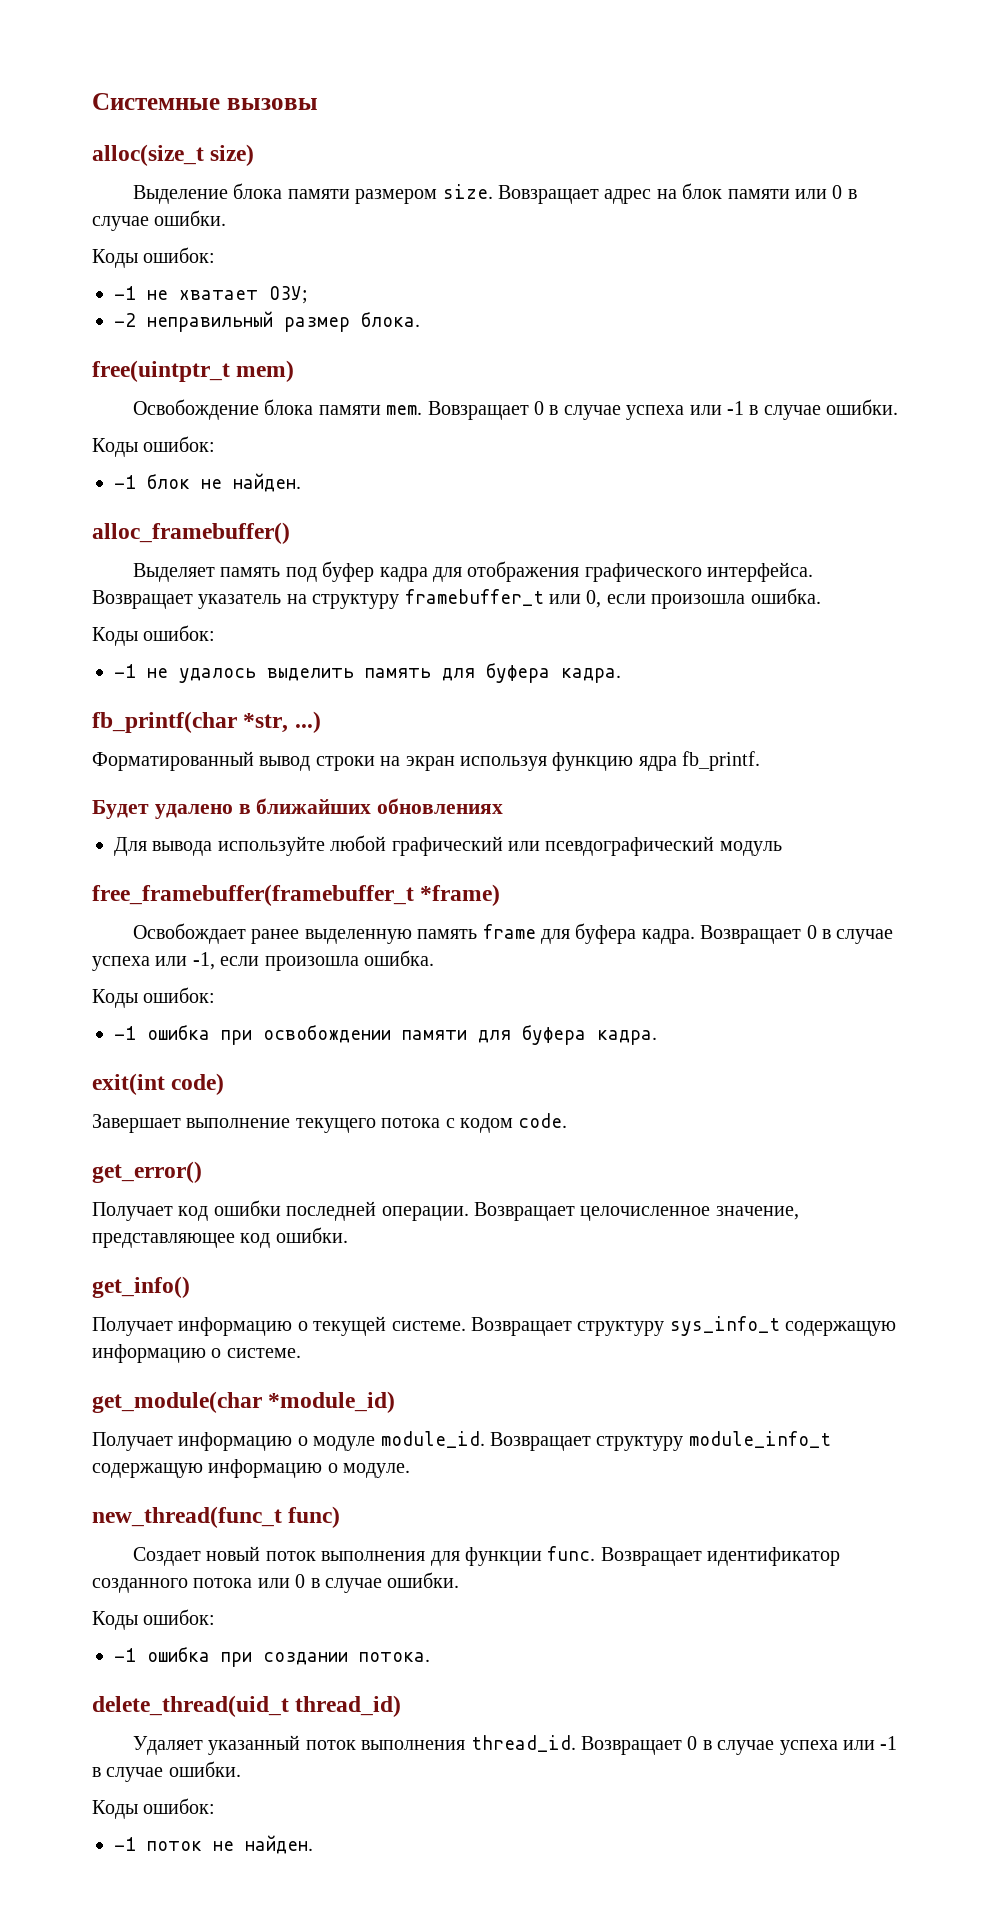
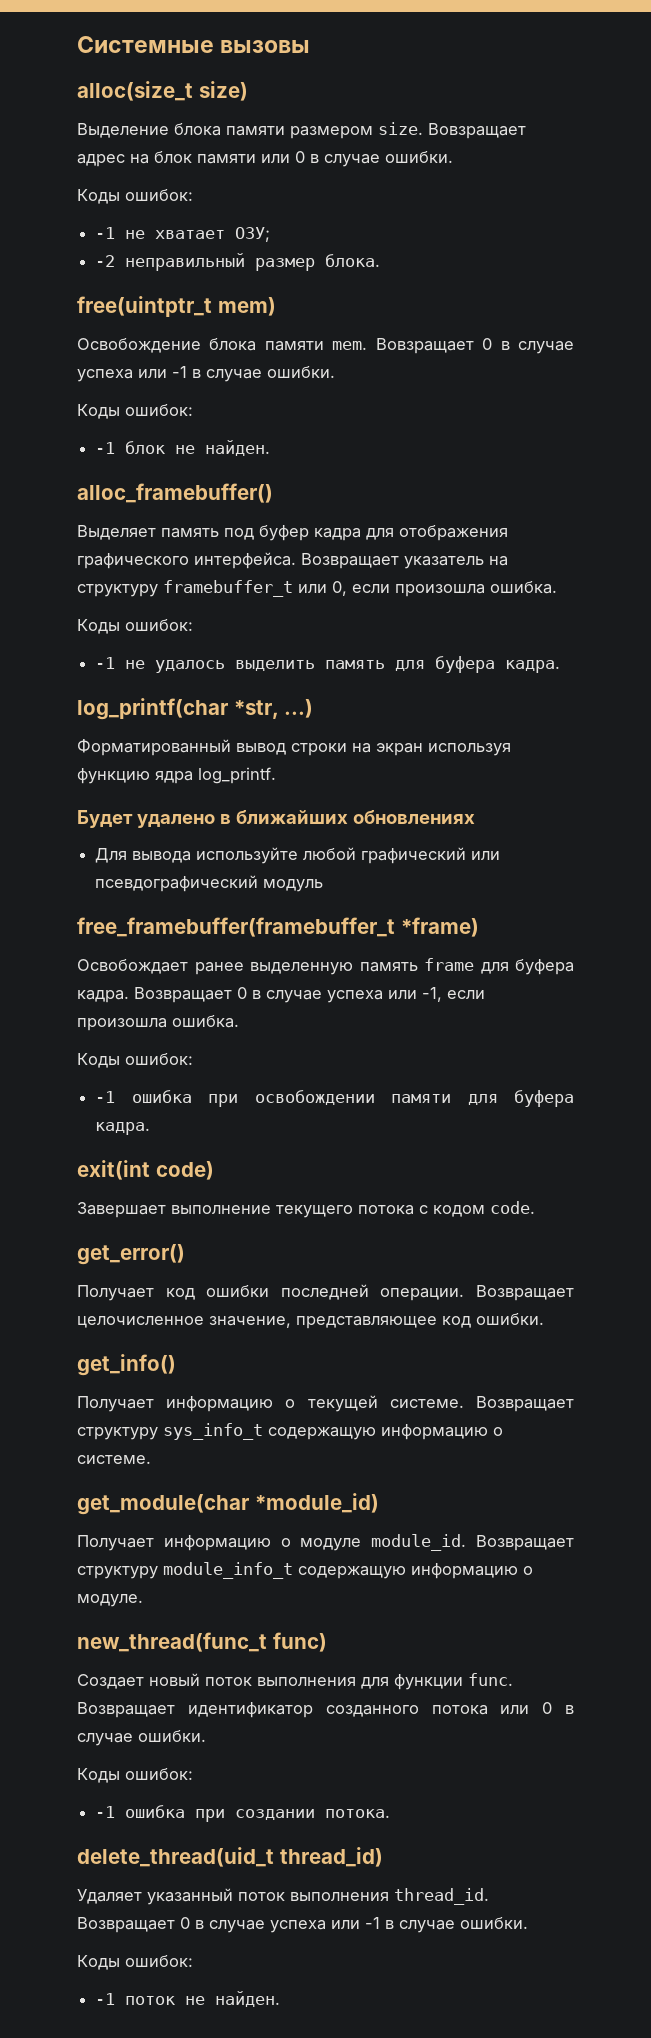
- fb_printf(char *str, ...)
+ log_printf(char *str, ...)
- Форматированный вывод строки на экран используя функцию ядра fb_printf.
+ Форматированный вывод строки на экран используя функцию ядра log_printf.

